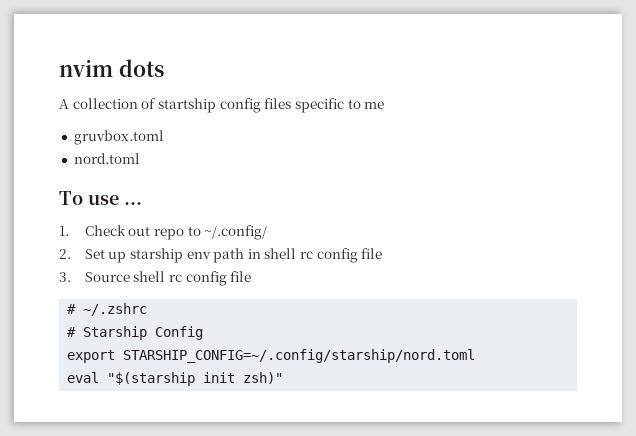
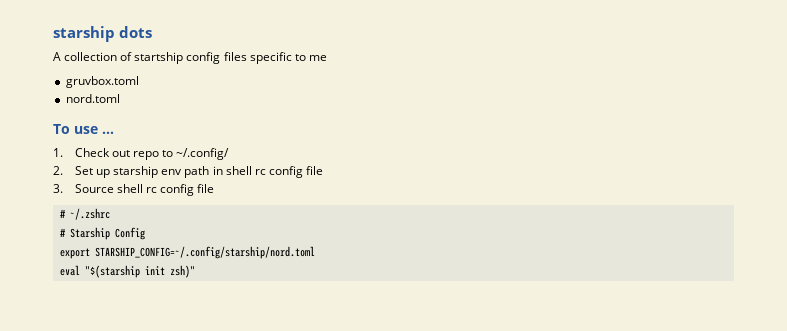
- nvim dots
+ starship dots

